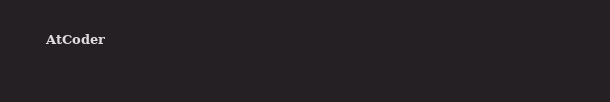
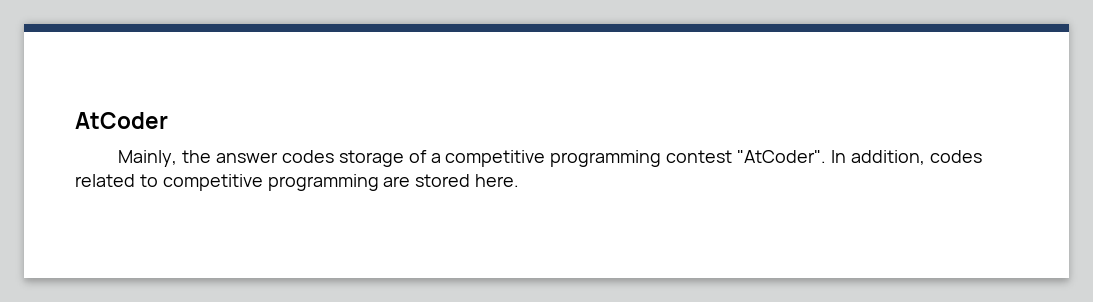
+ Mainly, the answer codes storage of a competitive programming contest "AtCoder". In addition, codes related to competitive programming are stored here.

